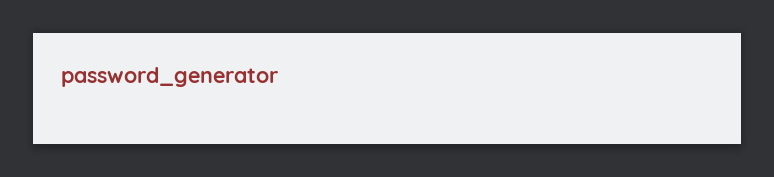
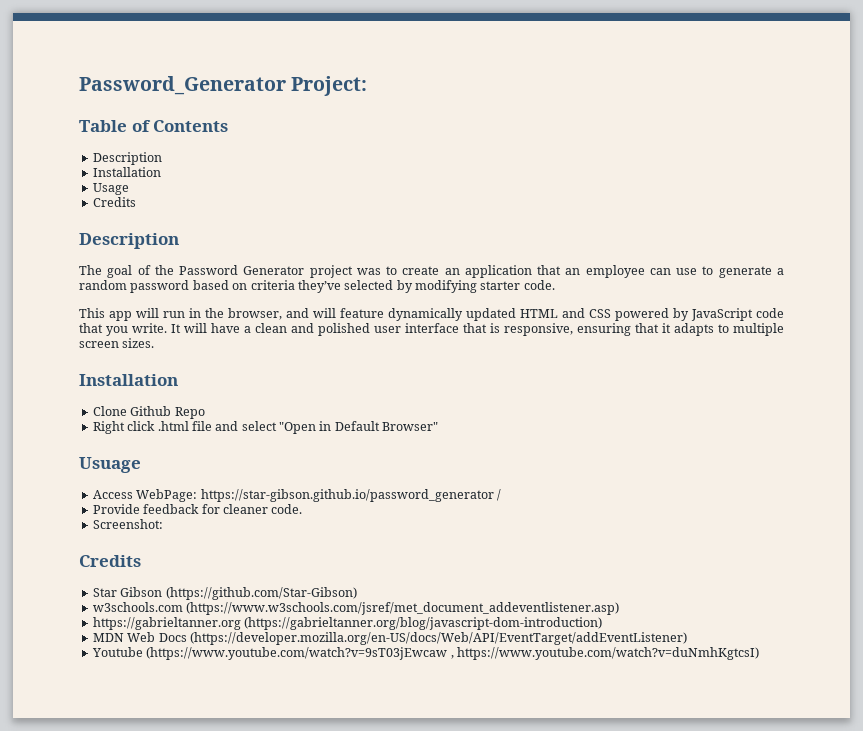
- password_generator
+ Password_Generator Project:
+ Table of Contents
+ Description
+ Installation
+ Usage
+ Credits
+ Description
+ The goal of the Password Generator project was to create an application that an employee can use to generate a random password based on criteria they’ve selected by modifying starter code.
+ This app will run in the browser, and will feature dynamically updated HTML and CSS powered by JavaScript code that you write. It will have a clean and polished user interface that is responsive, ensuring that it adapts to multiple screen sizes.
+ Installation
+ Clone Github Repo
+ Right click .html file and select "Open in Default Browser"
+ Usuage
+ Access WebPage: https://star-gibson.github.io/password_generator /
+ Provide feedback for cleaner code.
+ Screenshot:
+ Credits
+ Star Gibson (https://github.com/Star-Gibson)
+ w3schools.com (https://www.w3schools.com/jsref/met_document_addeventlistener.asp)
+ https://gabrieltanner.org (https://gabrieltanner.org/blog/javascript-dom-introduction)
+ MDN Web Docs (https://developer.mozilla.org/en-US/docs/Web/API/EventTarget/addEventListener)
+ Youtube (https://www.youtube.com/watch?v=9sT03jEwcaw , https://www.youtube.com/watch?v=duNmhKgtcsI)

